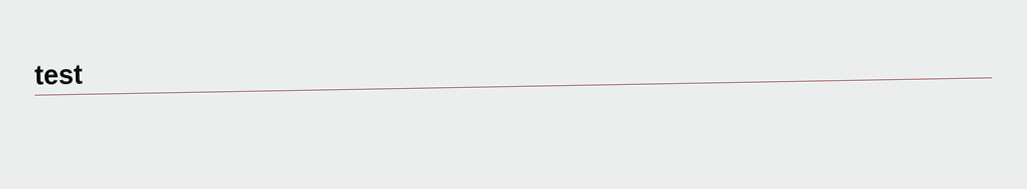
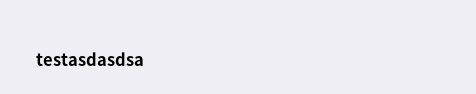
- test
+ testasdasdsa

